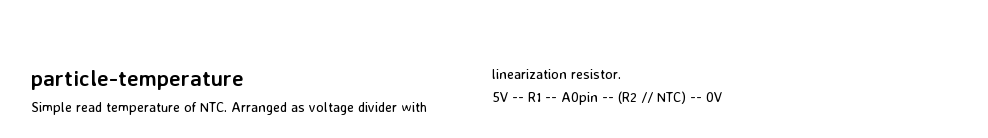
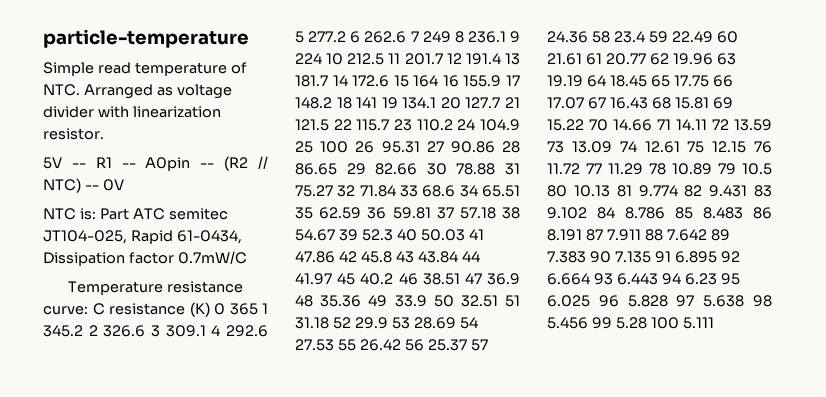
+ NTC is: Part ATC semitec JT104-025, Rapid 61-0434, Dissipation factor 0.7mW/C
+ Temperature resistance curve: C resistance (K) 0 365 1 345.2 2 326.6 3 309.1 4 292.6 5 277.2 6 262.6 7 249 8 236.1 9 224 10 212.5 11 201.7 12 191.4 13 181.7 14 172.6 15 164 16 155.9 17 148.2 18 141 19 134.1 20 127.7 21 121.5 22 115.7 23 110.2 24 104.9 25 100 26 95.31 27 90.86 28 86.65 29 82.66 30 78.88 31 75.27 32 71.84 33 68.6 34 65.51 35 62.59 36 59.81 37 57.18 38 54.67 39 52.3 40 50.03 41 47.86 42 45.8 43 43.84 44 41.97 45 40.2 46 38.51 47 36.9 48 35.36 49 33.9 50 32.51 51 31.18 52 29.9 53 28.69 54 27.53 55 26.42 56 25.37 57 24.36 58 23.4 59 22.49 60 21.61 61 20.77 62 19.96 63 19.19 64 18.45 65 17.75 66 17.07 67 16.43 68 15.81 69 15.22 70 14.66 71 14.11 72 13.59 73 13.09 74 12.61 75 12.15 76 11.72 77 11.29 78 10.89 79 10.5 80 10.13 81 9.774 82 9.431 83 9.102 84 8.786 85 8.483 86 8.191 87 7.911 88 7.642 89 7.383 90 7.135 91 6.895 92 6.664 93 6.443 94 6.23 95 6.025 96 5.828 97 5.638 98 5.456 99 5.28 100 5.111

